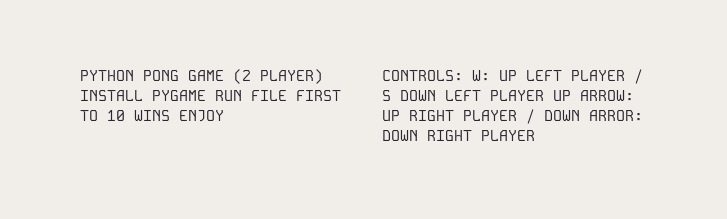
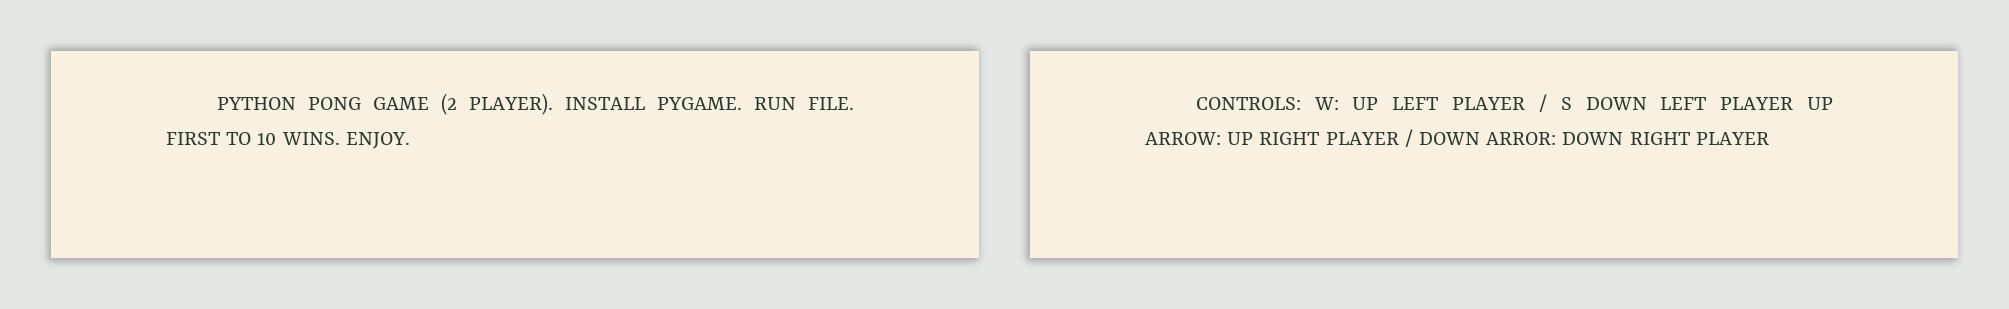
- PYTHON PONG GAME (2 PLAYER) INSTALL PYGAME RUN FILE FIRST TO 10 WINS ENJOY
+ PYTHON PONG GAME (2 PLAYER). INSTALL PYGAME. RUN FILE. FIRST TO 10 WINS. ENJOY.

